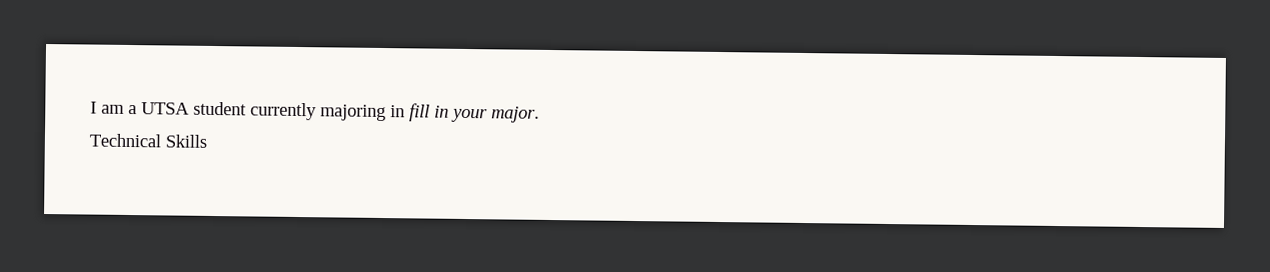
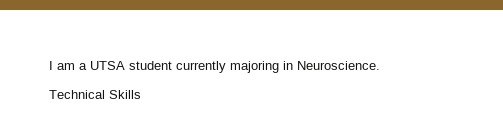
- I am a UTSA student currently majoring in fill in your major.
+ I am a UTSA student currently majoring in Neuroscience.

